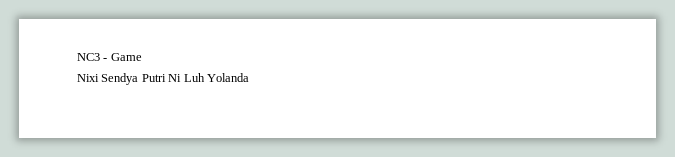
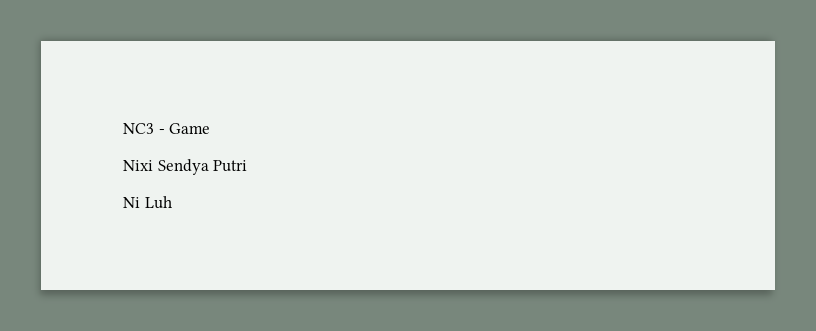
- Nixi Sendya Putri Ni Luh Yolanda
+ Nixi Sendya Putri
+ Ni Luh

